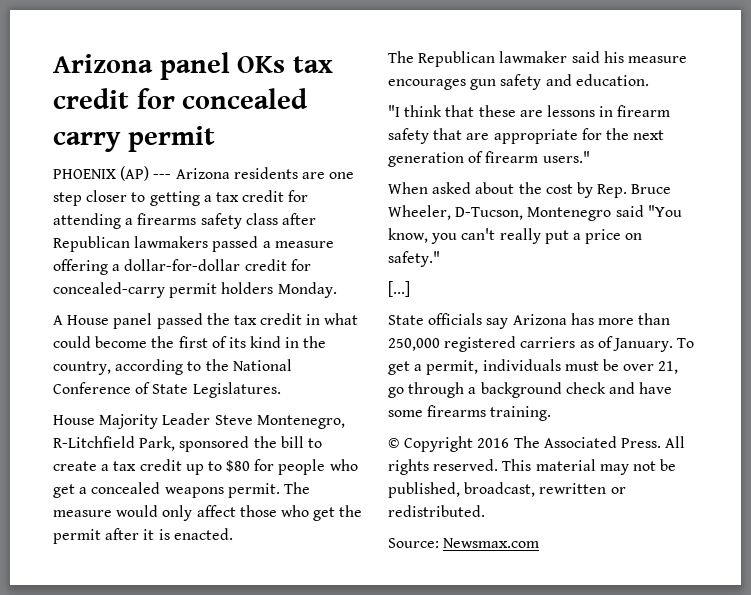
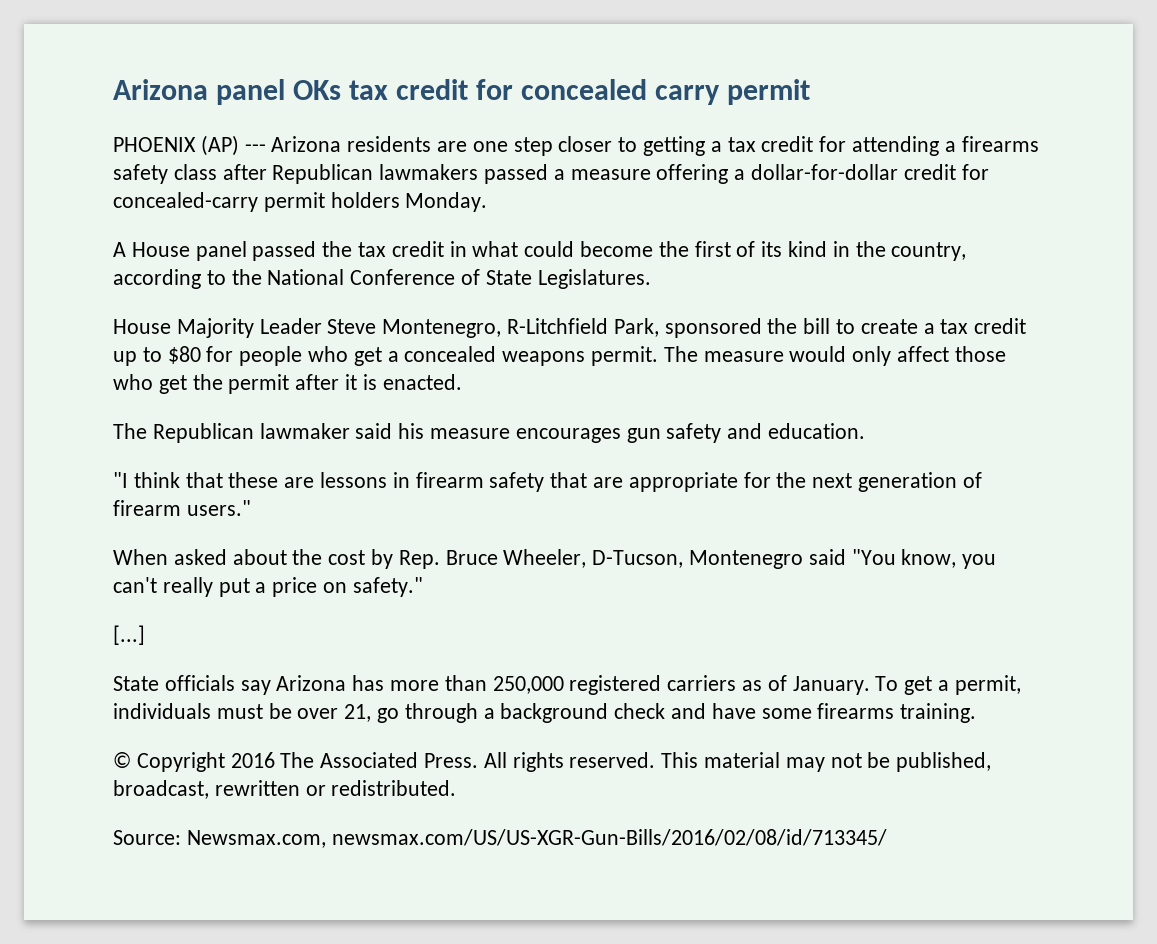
- Source: Newsmax.com
+ Source: Newsmax.com, newsmax.com/US/US-XGR-Gun-Bills/2016/02/08/id/713345/

